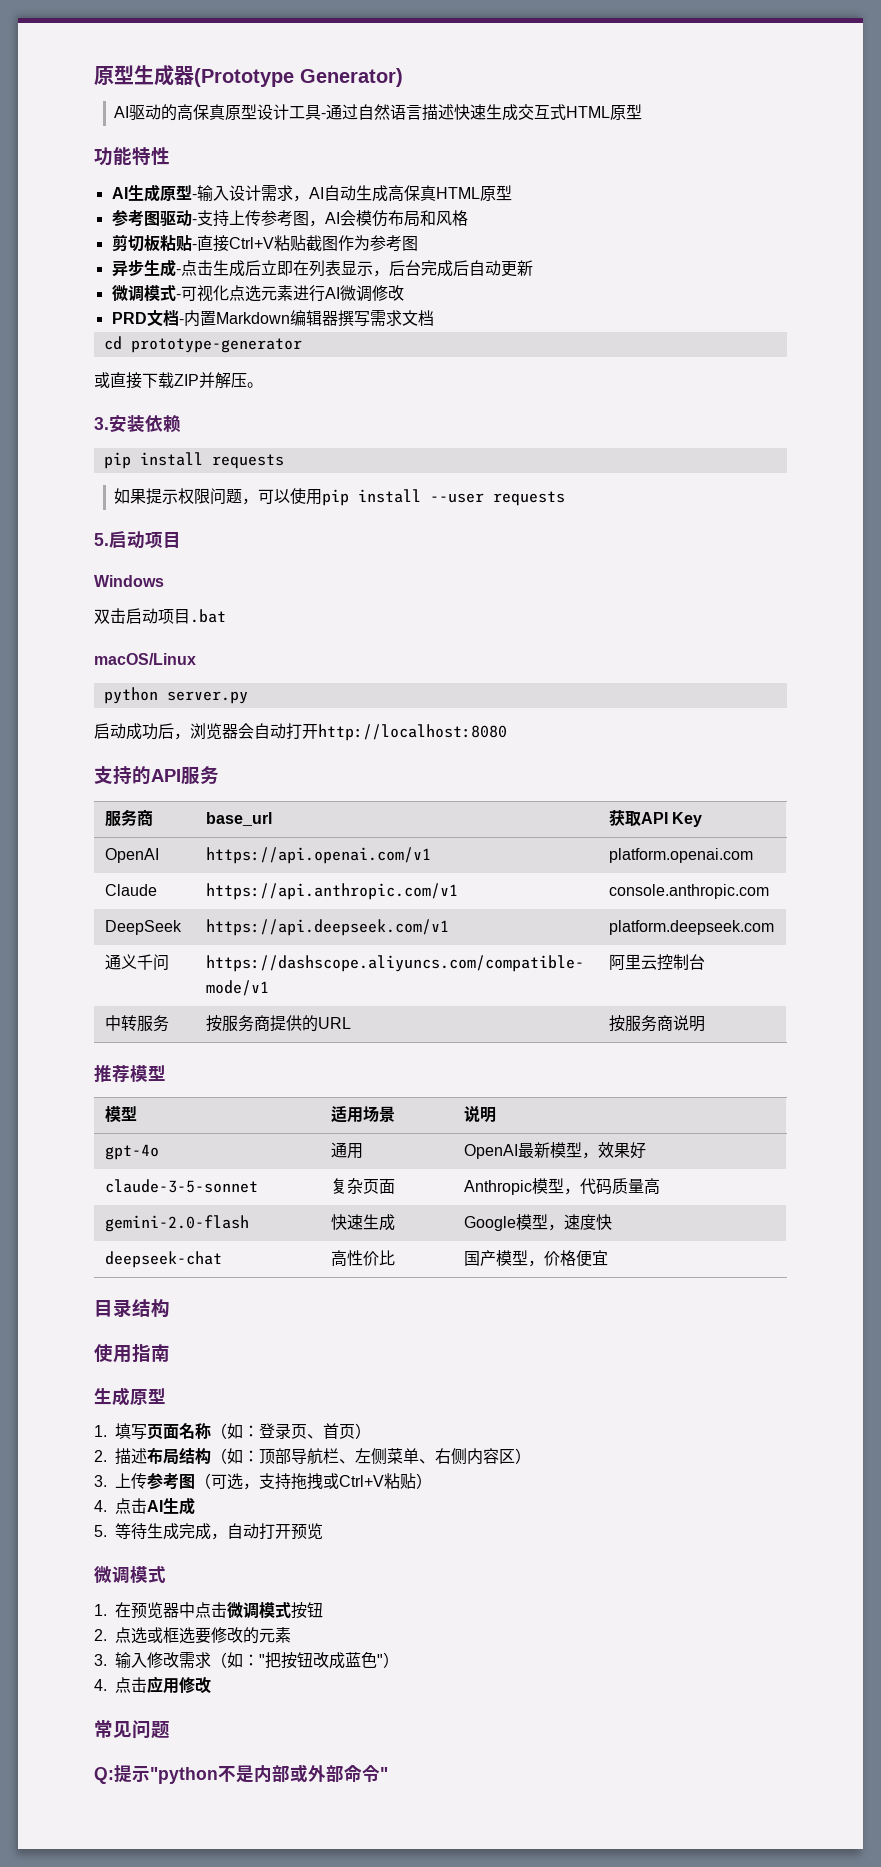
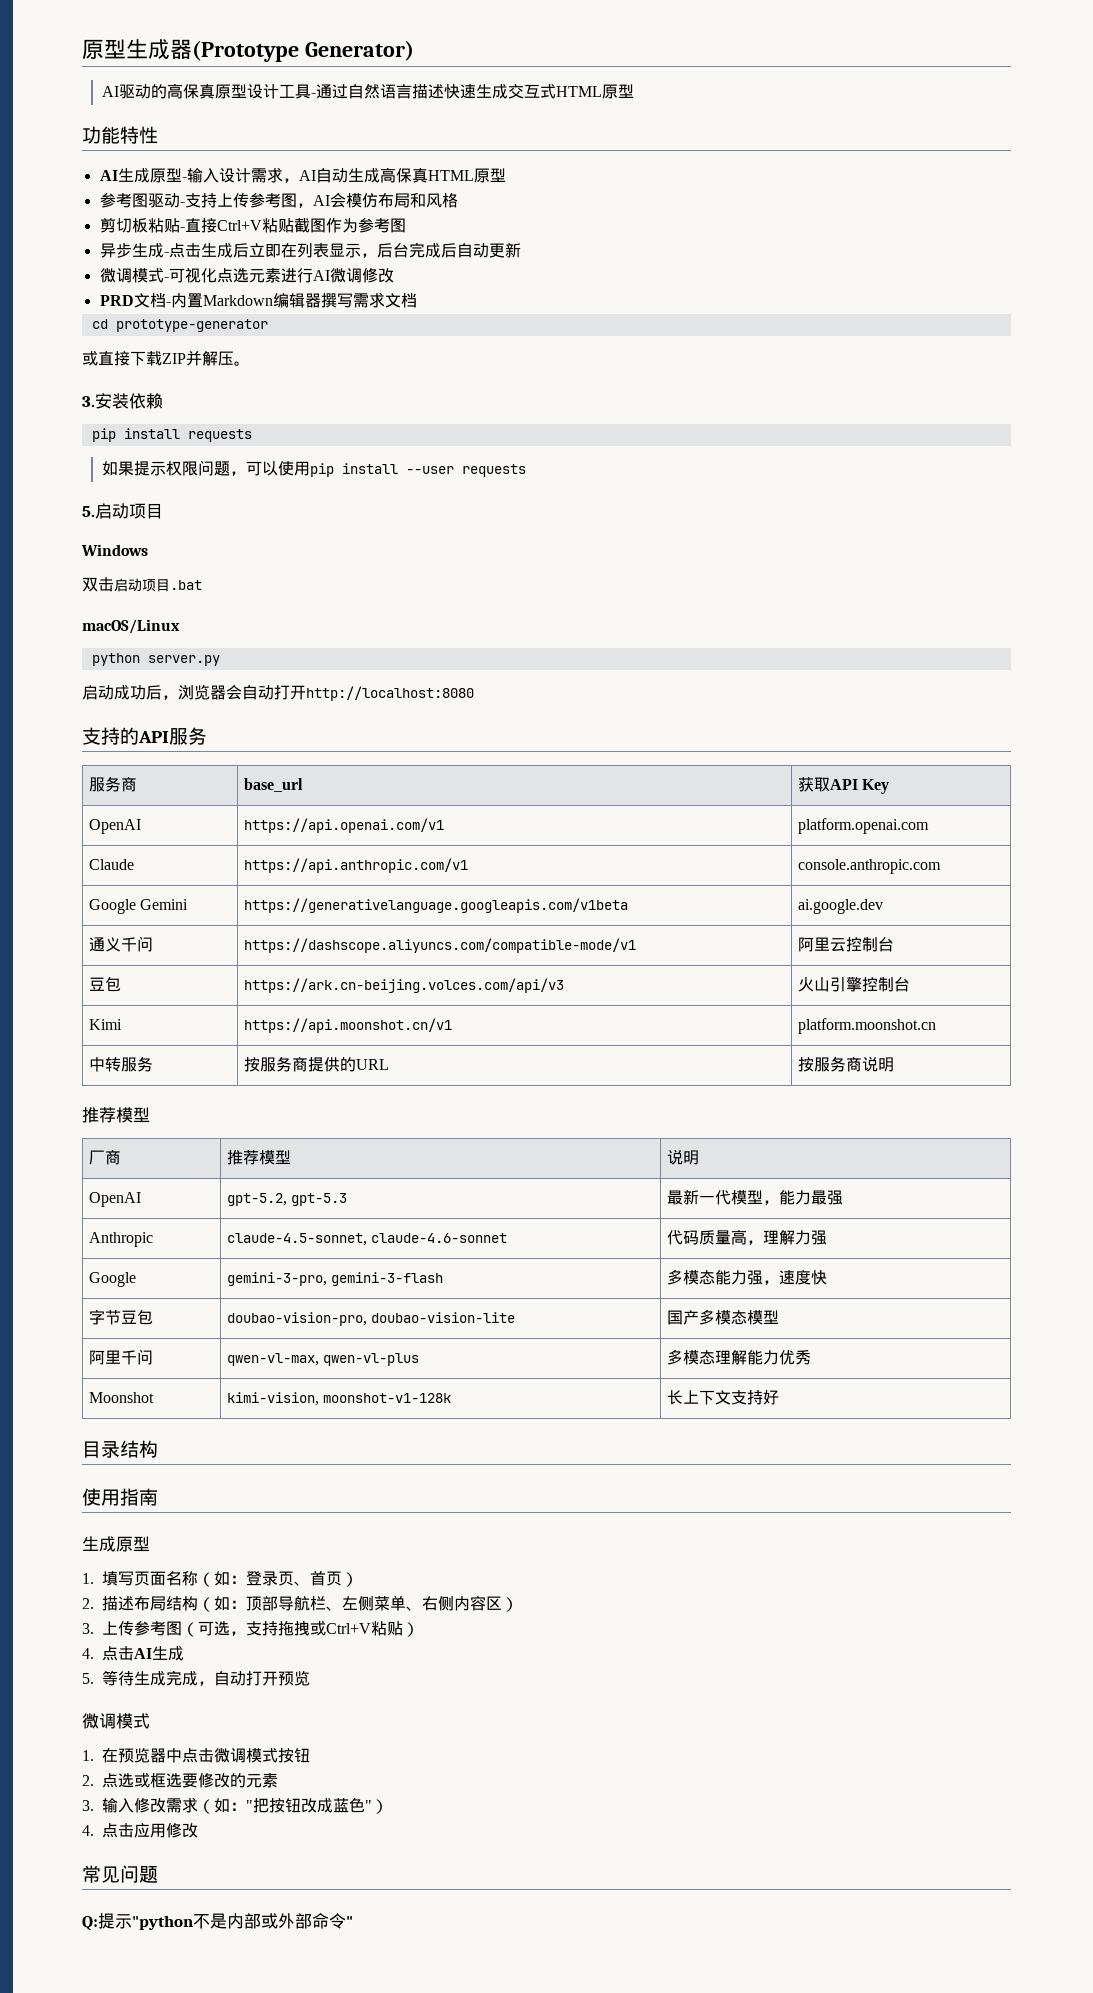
- DeepSeek | https://api.deepseek.com/v1 | platform.deepseek.com
+ Google Gemini | https://generativelanguage.googleapis.com/v1beta | ai.google.dev
+ 豆包 | https://ark.cn-beijing.volces.com/api/v3 | 火山引擎控制台
+ Kimi | https://api.moonshot.cn/v1 | platform.moonshot.cn
- 模型 | 适用场景 | 说明
- gpt-4o | 通用 | OpenAI最新模型，效果好
- claude-3-5-sonnet | 复杂页面 | Anthropic模型，代码质量高
- gemini-2.0-flash | 快速生成 | Google模型，速度快
- deepseek-chat | 高性价比 | 国产模型，价格便宜
+ 厂商 | 推荐模型 | 说明
+ OpenAI | gpt-5.2, gpt-5.3 | 最新一代模型，能力最强
+ Anthropic | claude-4.5-sonnet, claude-4.6-sonnet | 代码质量高，理解力强
+ Google | gemini-3-pro, gemini-3-flash | 多模态能力强，速度快
+ 字节豆包 | doubao-vision-pro, doubao-vision-lite | 国产多模态模型
+ 阿里千问 | qwen-vl-max, qwen-vl-plus | 多模态理解能力优秀
+ Moonshot | kimi-vision, moonshot-v1-128k | 长上下文支持好

